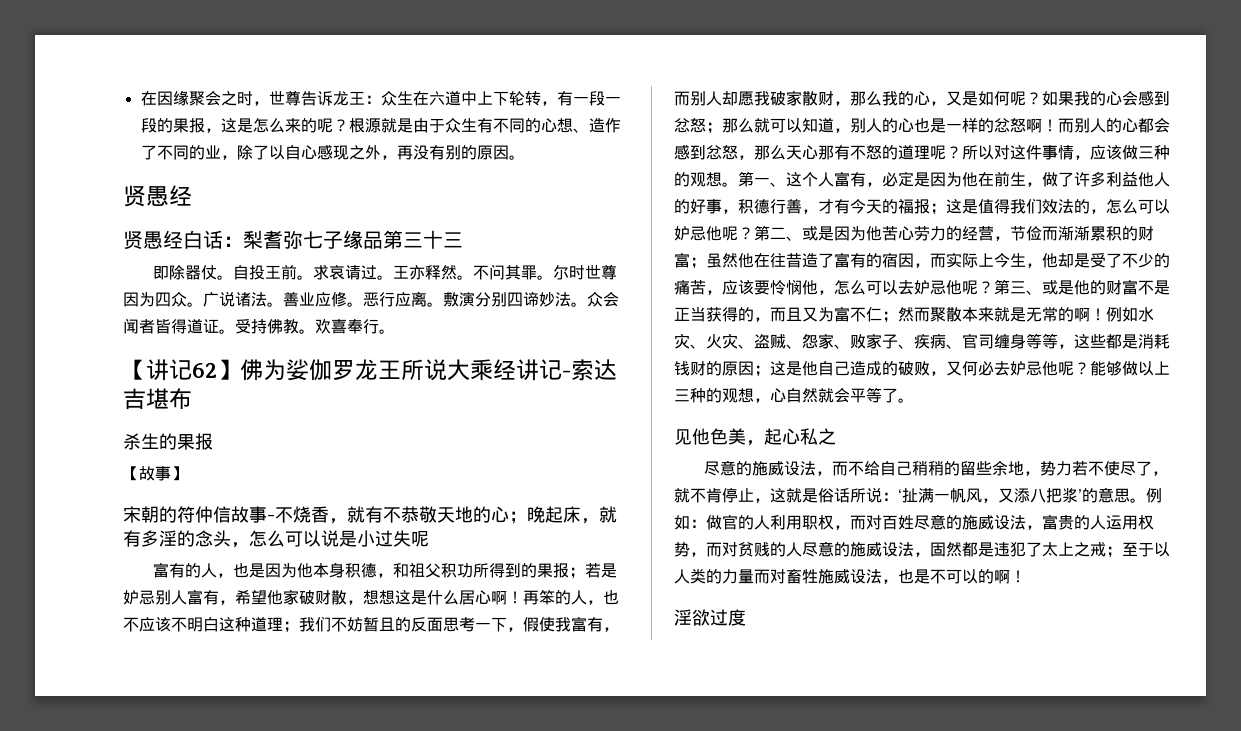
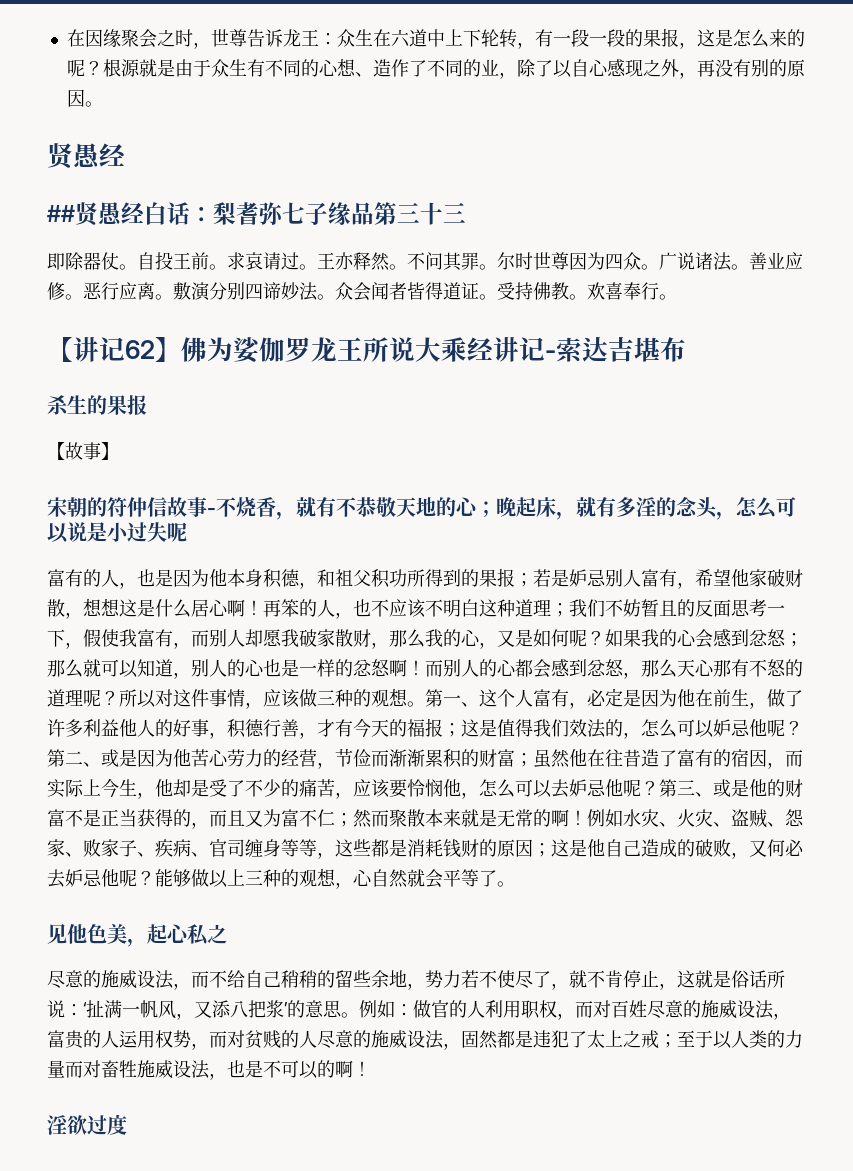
- 贤愚经白话：梨耆弥七子缘品第三十三
+ ##贤愚经白话：梨耆弥七子缘品第三十三

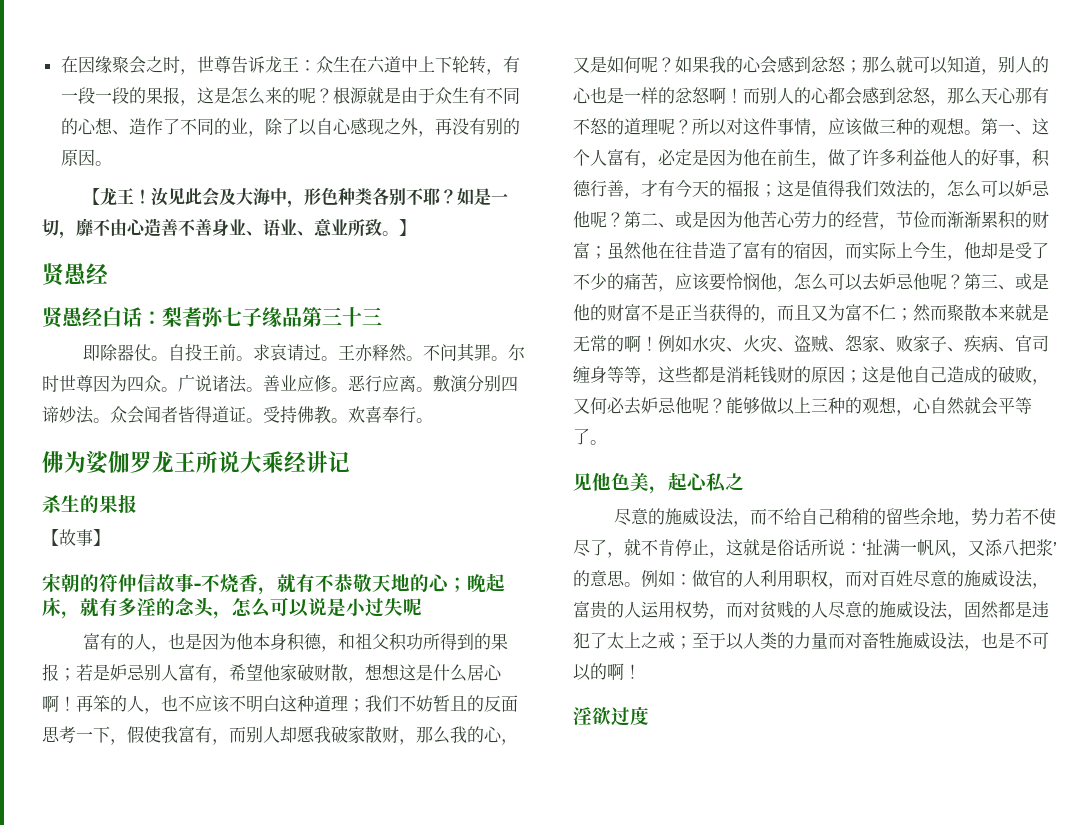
+ 【龙王！汝见此会及大海中，形色种类各别不耶？如是一切，靡不由心造善不善身业、语业、意业所致。】
- ##贤愚经白话：梨耆弥七子缘品第三十三
+ 贤愚经白话：梨耆弥七子缘品第三十三
- 【讲记62】佛为娑伽罗龙王所说大乘经讲记-索达吉堪布
+ 佛为娑伽罗龙王所说大乘经讲记

